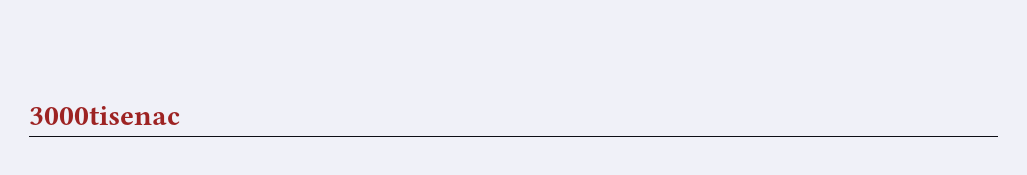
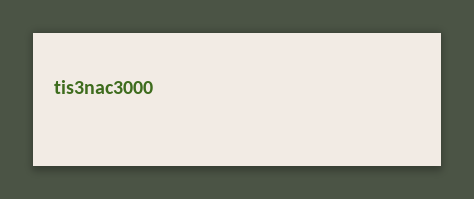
- 3000tisenac
+ tis3nac3000

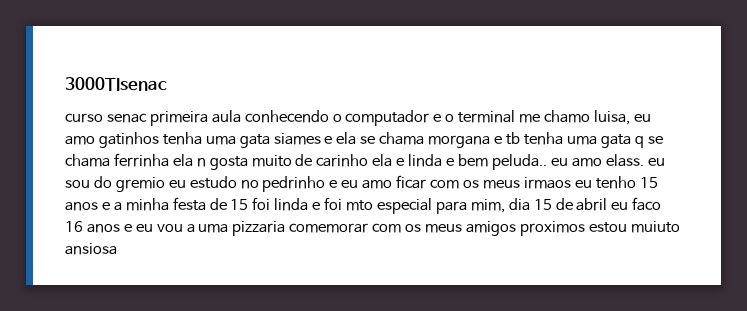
- tis3nac3000
+ 3000TIsenac
+ curso senac primeira aula conhecendo o computador e o terminal me chamo luisa, eu amo gatinhos tenha uma gata siames e ela se chama morgana e tb tenha uma gata q se chama ferrinha ela n gosta muito de carinho ela e linda e bem peluda.. eu amo elass. eu sou do gremio eu estudo no pedrinho e eu amo ficar com os meus irmaos eu tenho 15 anos e a minha festa de 15 foi linda e foi mto especial para mim, dia 15 de abril eu faco 16 anos e eu vou a uma pizzaria comemorar com os meus amigos proximos estou muiuto ansiosa

